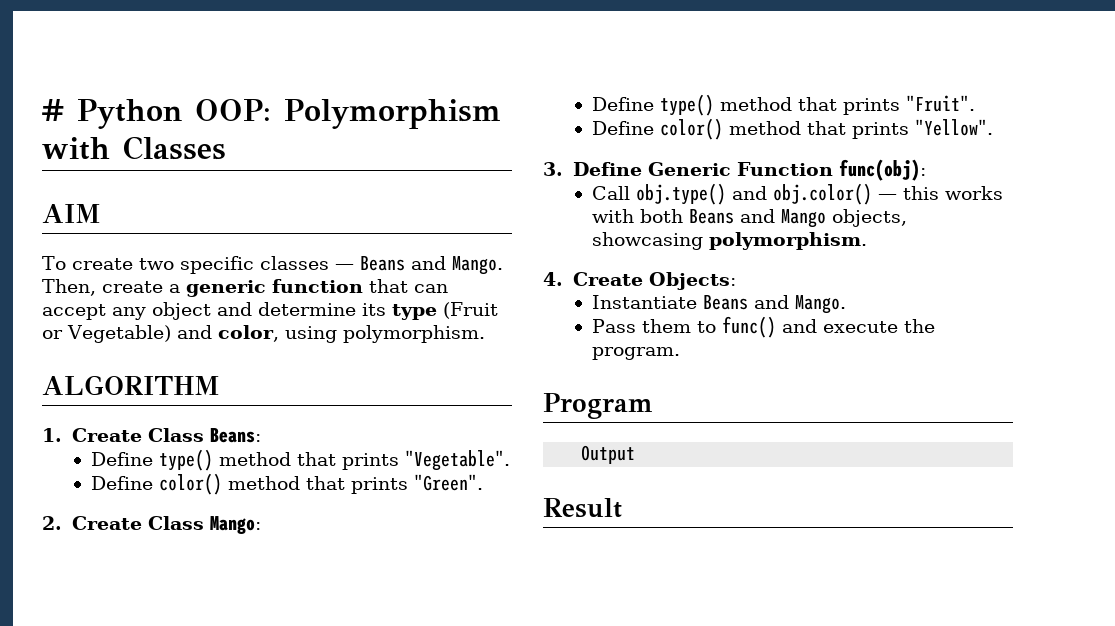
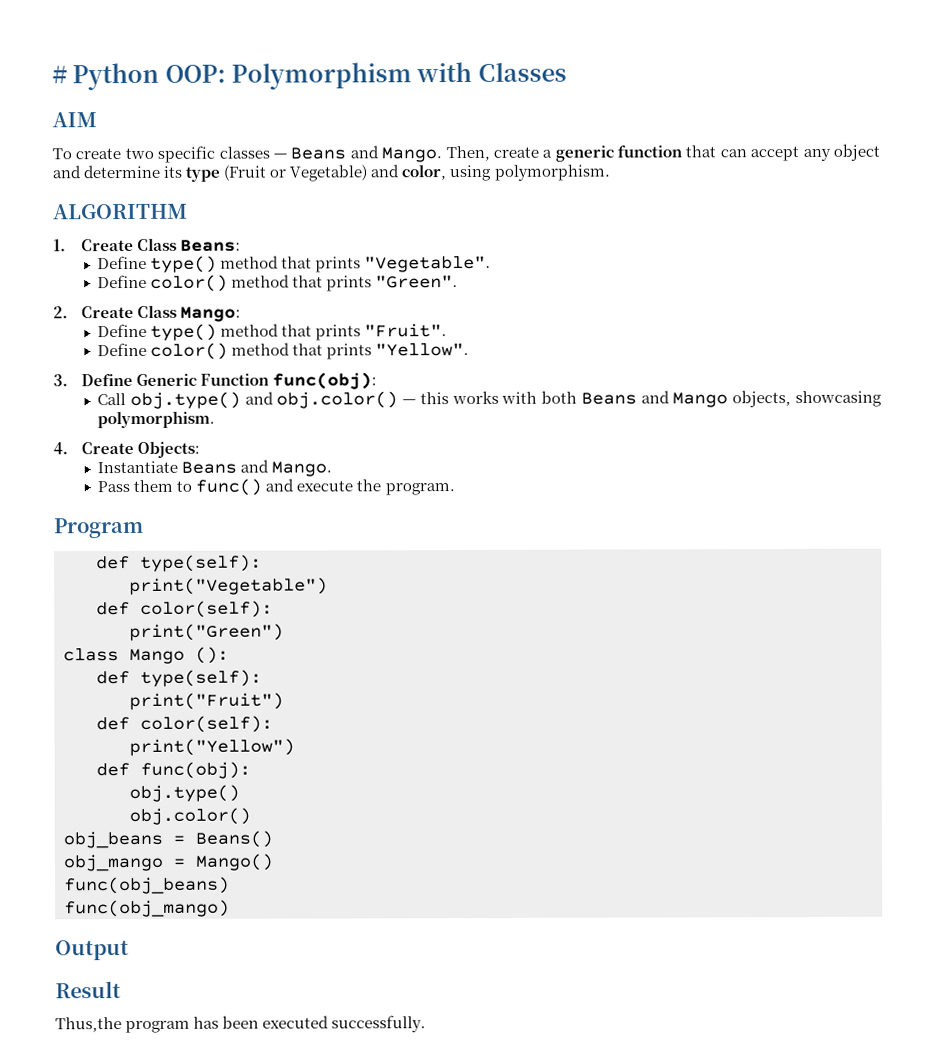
  Program
+ def type(self):
+ print("Vegetable")
+ def color(self):
+ print("Green")
+ class Mango ():
+ def type(self):
+ print("Fruit")
+ def color(self):
+ print("Yellow")
+ def func(obj):
+ obj.type()
+ obj.color()
+ obj_beans = Beans()
+ obj_mango = Mango()
+ func(obj_beans)
+ func(obj_mango)
  Output
  Result
+ Thus,the program has been executed successfully.

